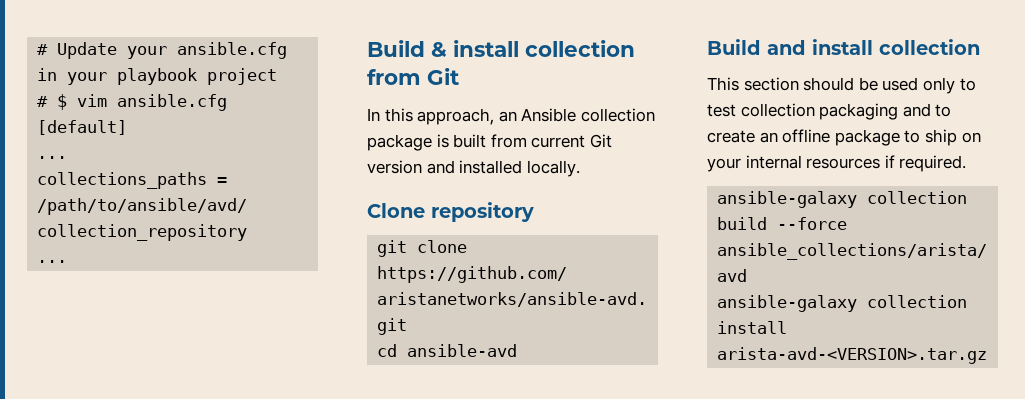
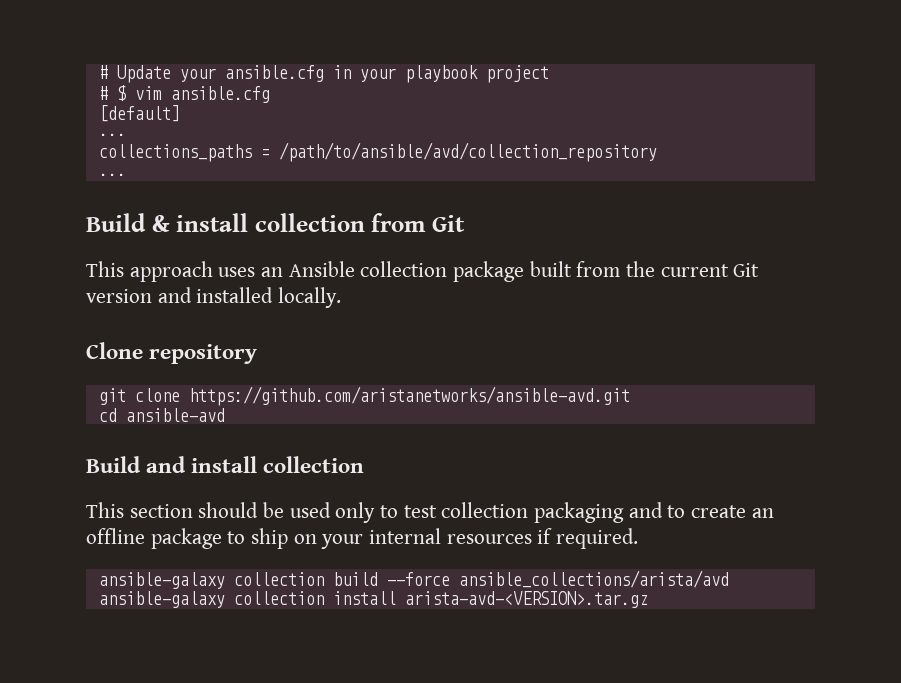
- In this approach, an Ansible collection package is built from current Git version and installed locally.
+ This approach uses an Ansible collection package built from the current Git version and installed locally.

